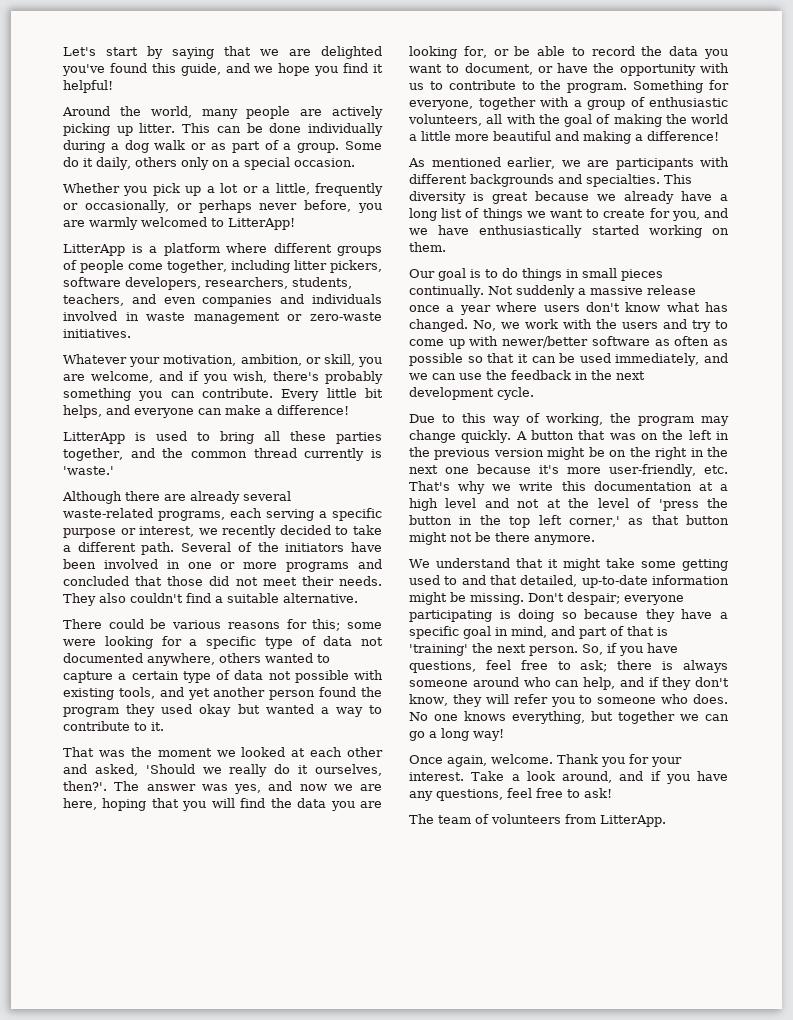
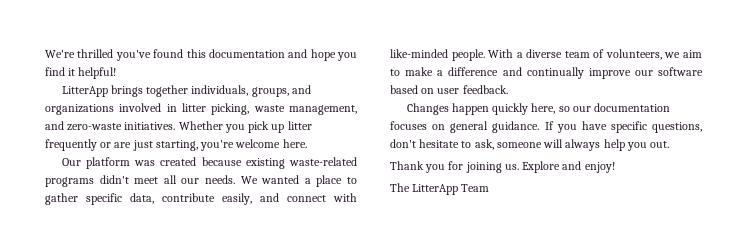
- Let's start by saying that we are delighted you've found this guide, and we hope you find it helpful!
+ We're thrilled you've found this documentation and hope you find it helpful!
- Around the world, many people are actively picking up litter. This can be done individually during a dog walk or as part of a group. Some do it daily, others only on a special occasion.
- Whether you pick up a lot or a little, frequently or occasionally, or perhaps never before, you are warmly welcomed to LitterApp!
- LitterApp is a platform where different groups of people come together, including litter pickers, software developers, researchers, students, teachers, and even companies and individuals involved in waste management or zero-waste initiatives.
- Whatever your motivation, ambition, or skill, you are welcome, and if you wish, there's probably something you can contribute. Every little bit helps, and everyone can make a difference!
- LitterApp is used to bring all these parties together, and the common thread currently is 'waste.'
- Although there are already several waste-related programs, each serving a specific purpose or interest, we recently decided to take a different path. Several of the initiators have been involved in one or more programs and concluded that those did not meet their needs. They also couldn't find a suitable alternative.
- There could be various reasons for this; some were looking for a specific type of data not documented anywhere, others wanted to capture a certain type of data not possible with existing tools, and yet another person found the program they used okay but wanted a way to contribute to it.
- That was the moment we looked at each other and asked, 'Should we really do it ourselves, then?'. The answer was yes, and now we are here, hoping that you will find the data you are looking for, or be able to record the data you want to document, or have the opportunity with us to contribute to the program. Something for everyone, together with a group of enthusiastic volunteers, all with the goal of making the world a little more beautiful and making a difference!
- As mentioned earlier, we are participants with different backgrounds and specialties. This diversity is great because we already have a long list of things we want to create for you, and we have enthusiastically started working on them.
- Our goal is to do things in small pieces continually. Not suddenly a massive release once a year where users don't know what has changed. No, we work with the users and try to come up with newer/better software as often as possible so that it can be used immediately, and we can use the feedback in the next development cycle.
- Due to this way of working, the program may change quickly. A button that was on the left in the previous version might be on the right in the next one because it's more user-friendly, etc. That's why we write this documentation at a high level and not at the level of 'press the button in the top left corner,' as that button might not be there anymore.
- We understand that it might take some getting used to and that detailed, up-to-date information might be missing. Don't despair; everyone participating is doing so because they have a specific goal in mind, and part of that is 'training' the next person. So, if you have questions, feel free to ask; there is always someone around who can help, and if they don't know, they will refer you to someone who does. No one knows everything, but together we can go a long way!
- Once again, welcome. Thank you for your interest. Take a look around, and if you have any questions, feel free to ask!
- The team of volunteers from LitterApp.
+ LitterApp brings together individuals, groups, and organizations involved in litter picking, waste management, and zero-waste initiatives. Whether you pick up litter frequently or are just starting, you're welcome here.
+ Our platform was created because existing waste-related programs didn't meet all our needs. We wanted a place to gather specific data, contribute easily, and connect with like-minded people. With a diverse team of volunteers, we aim to make a difference and continually improve our software based on user feedback.
+ Changes happen quickly here, so our documentation focuses on general guidance. If you have specific questions, don't hesitate to ask, someone will always help you out.
+ Thank you for joining us. Explore and enjoy!
+ The LitterApp Team

